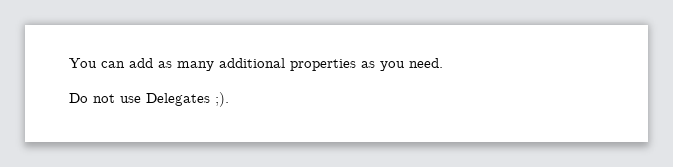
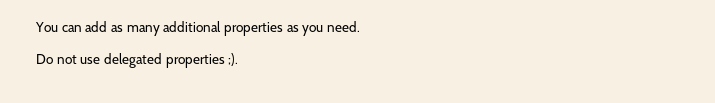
- Do not use Delegates ;).
+ Do not use delegated properties ;).

